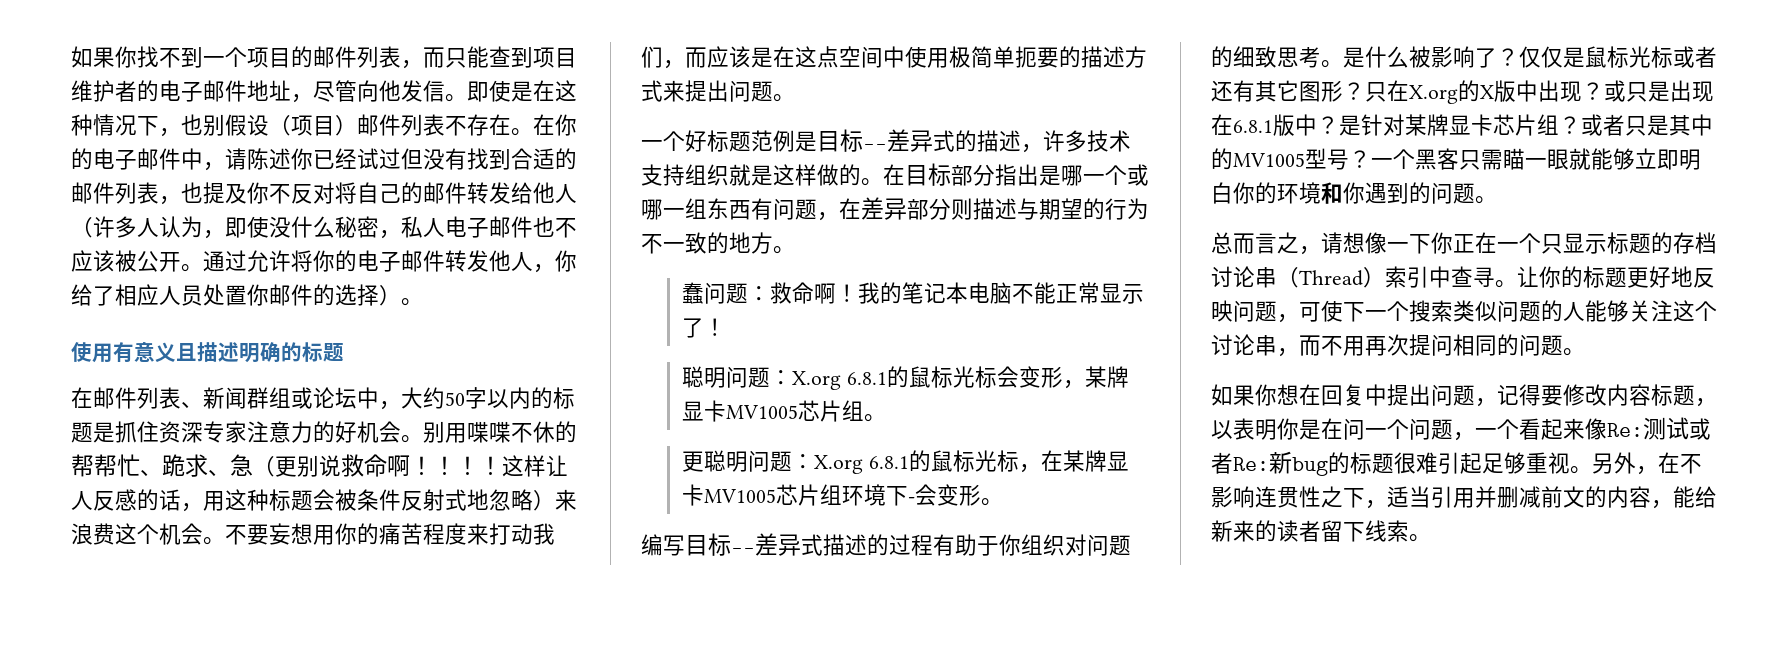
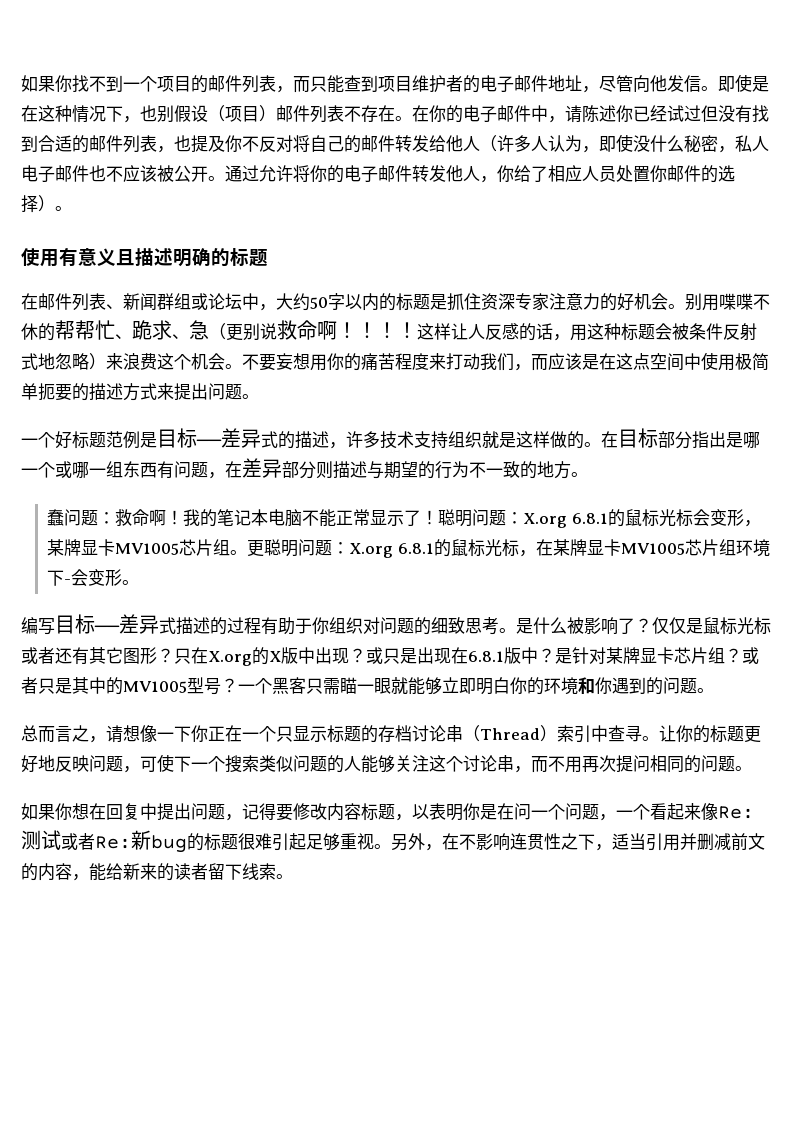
- 我的笔记本电脑不能正常显示了！
- 聪明问题：X.org 6.8.1的鼠标光标会变形，某牌显卡MV1005芯片组。
- 更聪明问题：X.org 6.8.1的鼠标光标，在某牌显卡MV1005芯片组环境下-会变形。
+ 我的笔记本电脑不能正常显示了！聪明问题：X.org 6.8.1的鼠标光标会变形，某牌显卡MV1005芯片组。更聪明问题：X.org 6.8.1的鼠标光标，在某牌显卡MV1005芯片组环境下-会变形。

